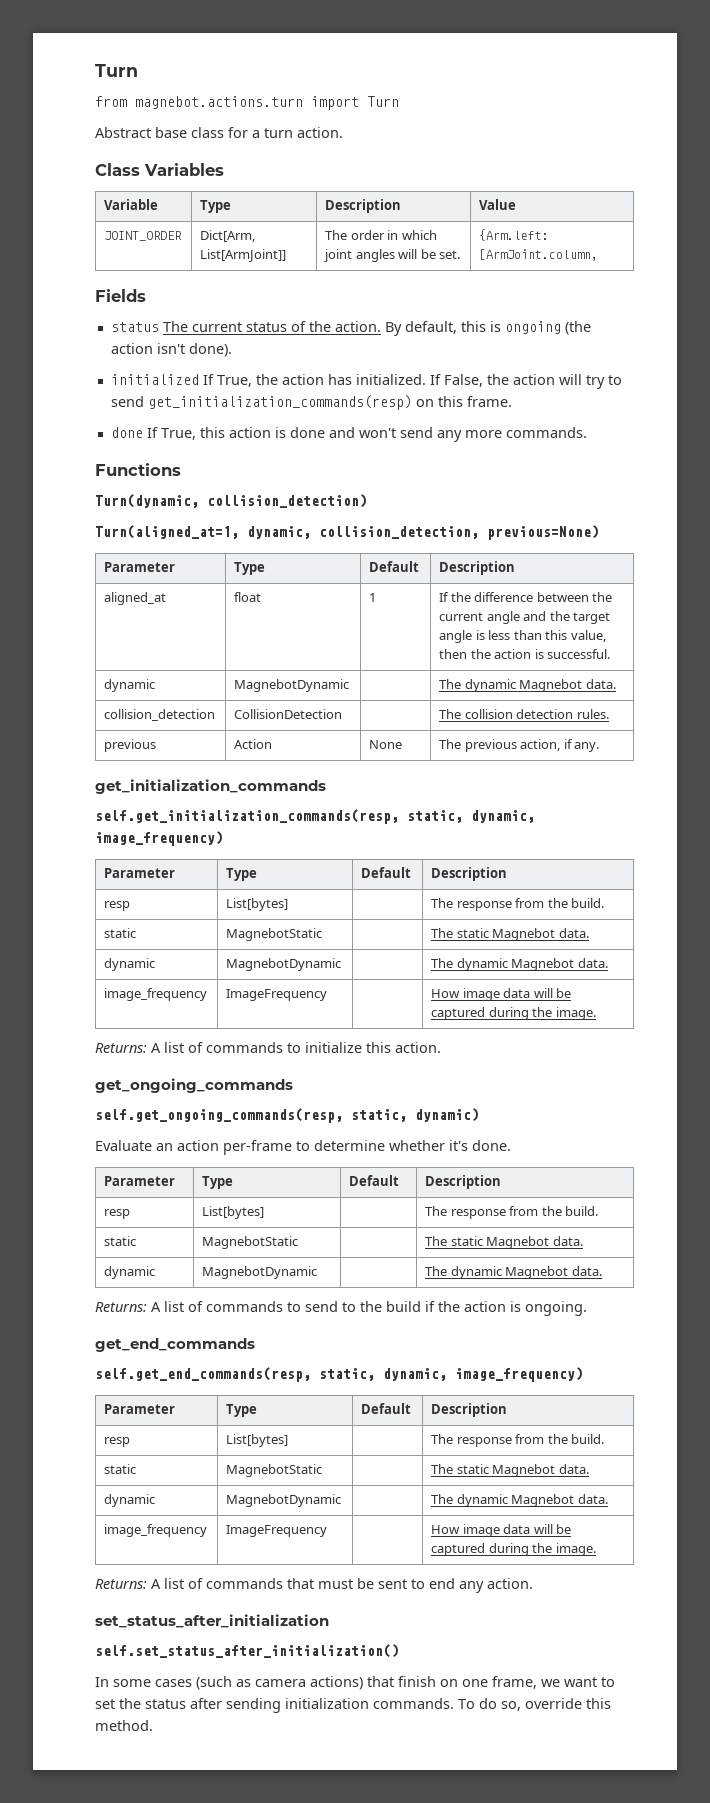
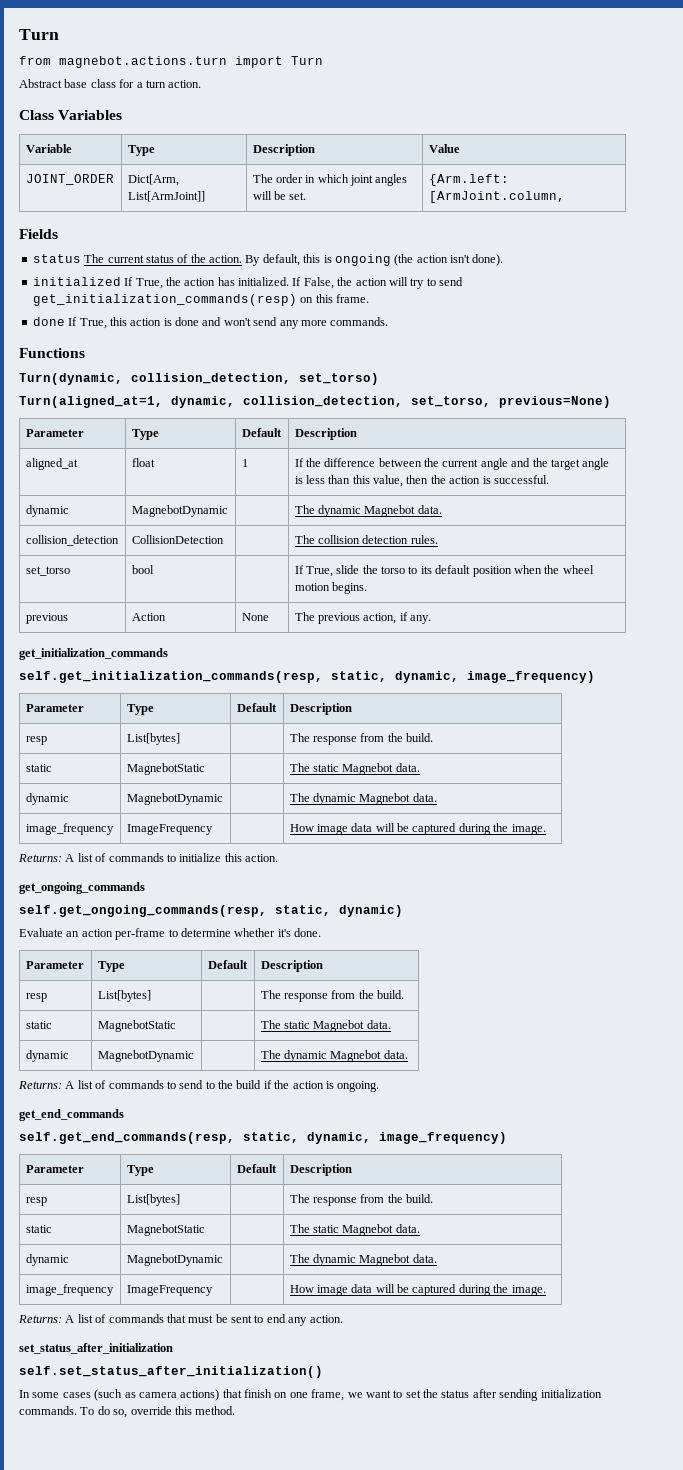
- Turn(dynamic, collision_detection)
+ Turn(dynamic, collision_detection, set_torso)
- Turn(aligned_at=1, dynamic, collision_detection, previous=None)
+ Turn(aligned_at=1, dynamic, collision_detection, set_torso, previous=None)
+ set_torso | bool | | If True, slide the torso to its default position when the wheel motion begins.

